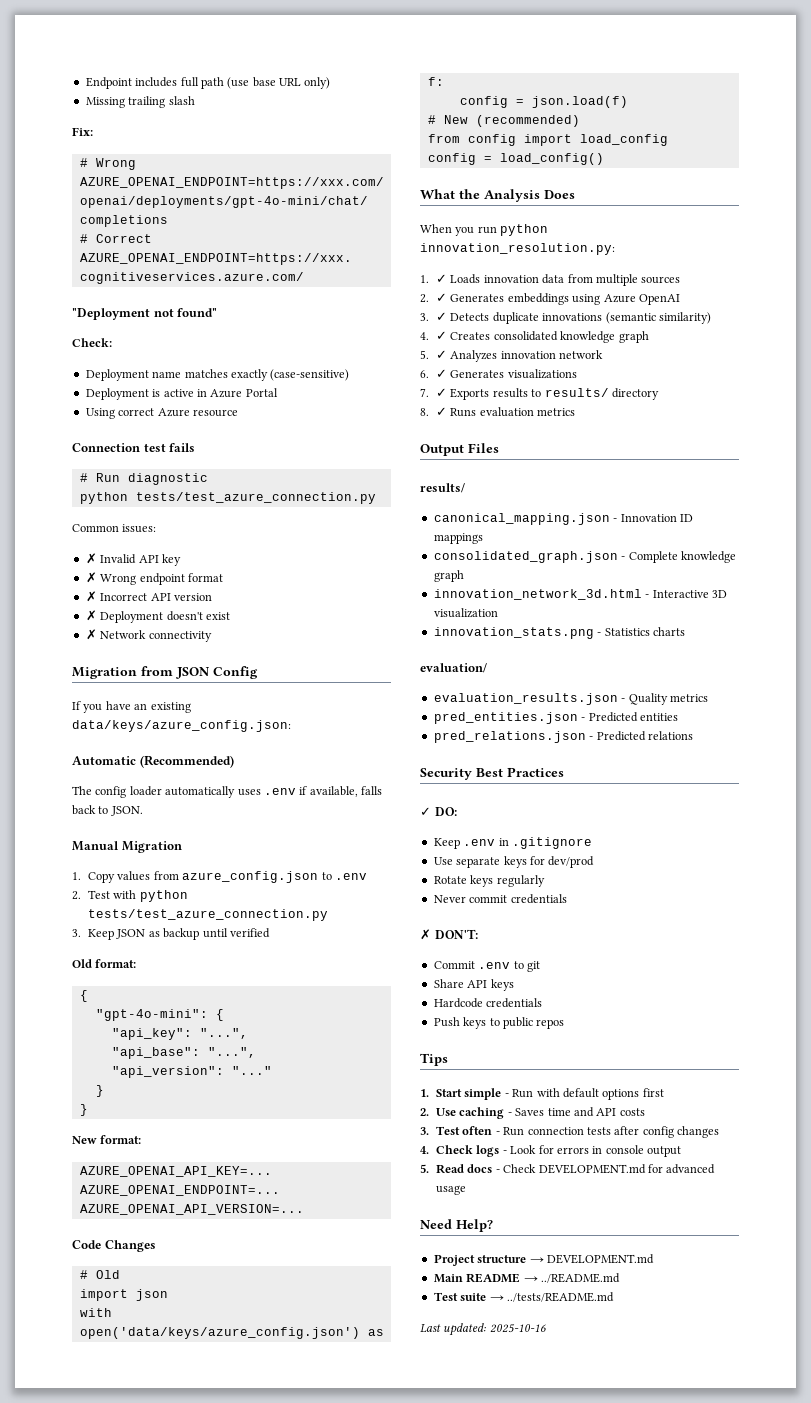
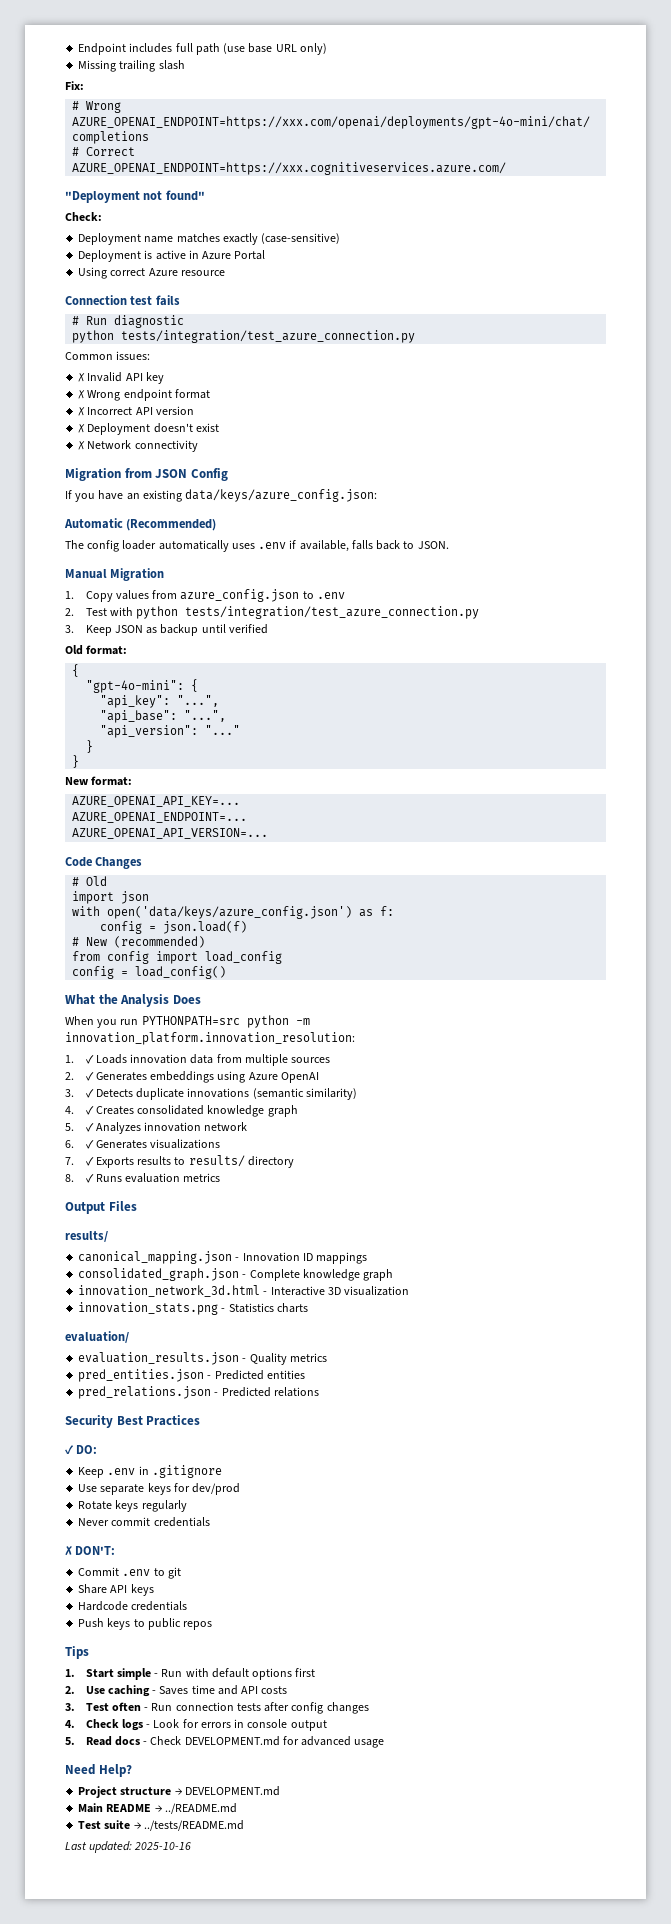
  # Run diagnostic
- python tests/test_azure_connection.py
+ python tests/integration/test_azure_connection.py
- 2. Test with python tests/test_azure_connection.py
+ 2. Test with python tests/integration/test_azure_connection.py
- When you run python innovation_resolution.py:
+ When you run PYTHONPATH=src python -m innovation_platform.innovation_resolution:

